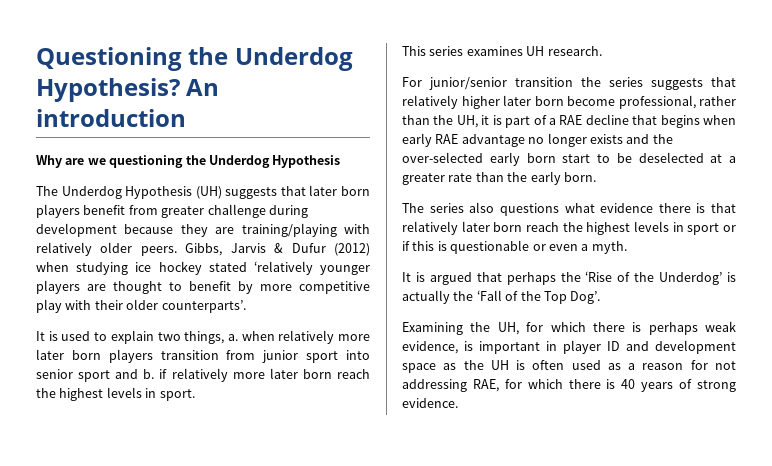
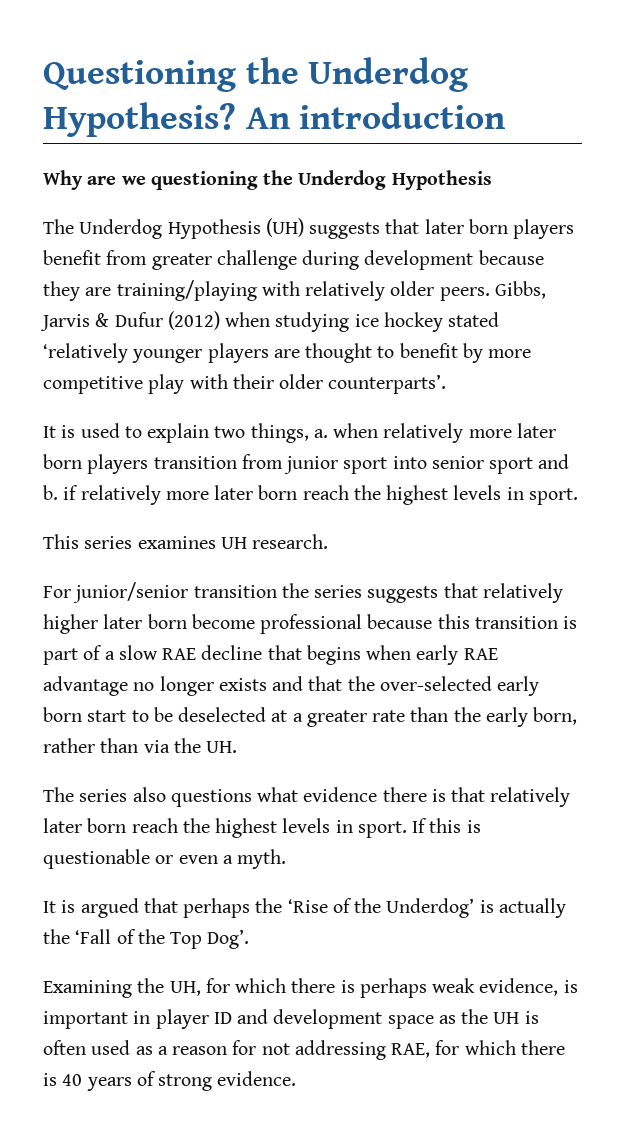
- For junior/senior transition the series suggests that relatively higher later born become professional, rather than the UH, it is part of a RAE decline that begins when early RAE advantage no longer exists and the over-selected early born start to be deselected at a greater rate than the early born.
+ For junior/senior transition the series suggests that relatively higher later born become professional because this transition is part of a slow RAE decline that begins when early RAE advantage no longer exists and that the over-selected early born start to be deselected at a greater rate than the early born, rather than via the UH.
- The series also questions what evidence there is that relatively later born reach the highest levels in sport or if this is questionable or even a myth.
+ The series also questions what evidence there is that relatively later born reach the highest levels in sport. If this is questionable or even a myth.

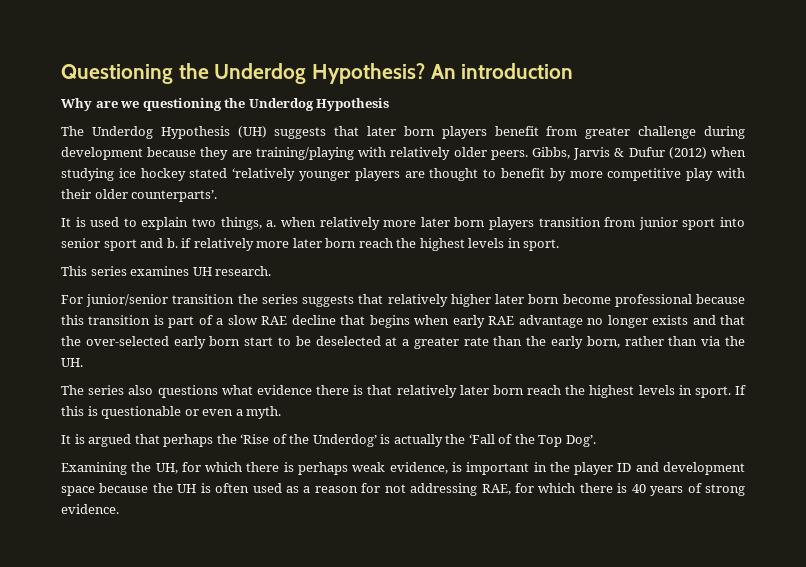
- Examining the UH, for which there is perhaps weak evidence, is important in player ID and development space as the UH is often used as a reason for not addressing RAE, for which there is 40 years of strong evidence.
+ Examining the UH, for which there is perhaps weak evidence, is important in the player ID and development space because the UH is often used as a reason for not addressing RAE, for which there is 40 years of strong evidence.

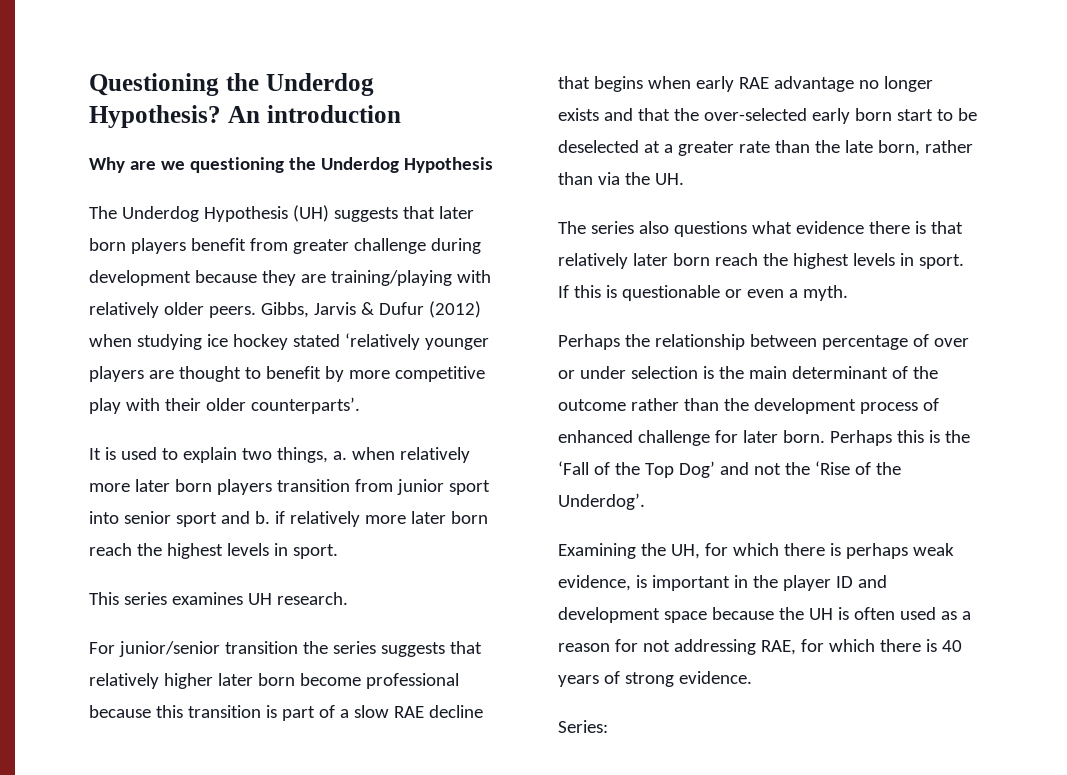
- For junior/senior transition the series suggests that relatively higher later born become professional because this transition is part of a slow RAE decline that begins when early RAE advantage no longer exists and that the over-selected early born start to be deselected at a greater rate than the early born, rather than via the UH.
+ For junior/senior transition the series suggests that relatively higher later born become professional because this transition is part of a slow RAE decline that begins when early RAE advantage no longer exists and that the over-selected early born start to be deselected at a greater rate than the late born, rather than via the UH.
- It is argued that perhaps the ‘Rise of the Underdog’ is actually the ‘Fall of the Top Dog’.
+ Perhaps the relationship between percentage of over or under selection is the main determinant of the outcome rather than the development process of enhanced challenge for later born. Perhaps this is the ‘Fall of the Top Dog’ and not the ‘Rise of the Underdog’.
+ Series:

